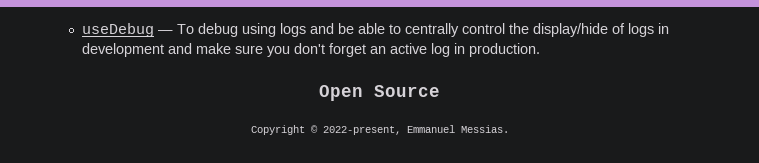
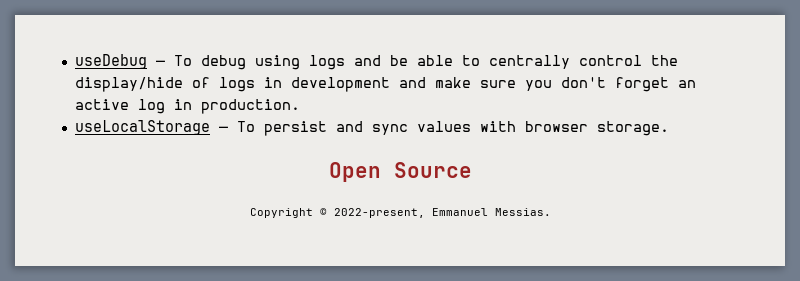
+ useLocalStorage — To persist and sync values with browser storage.

